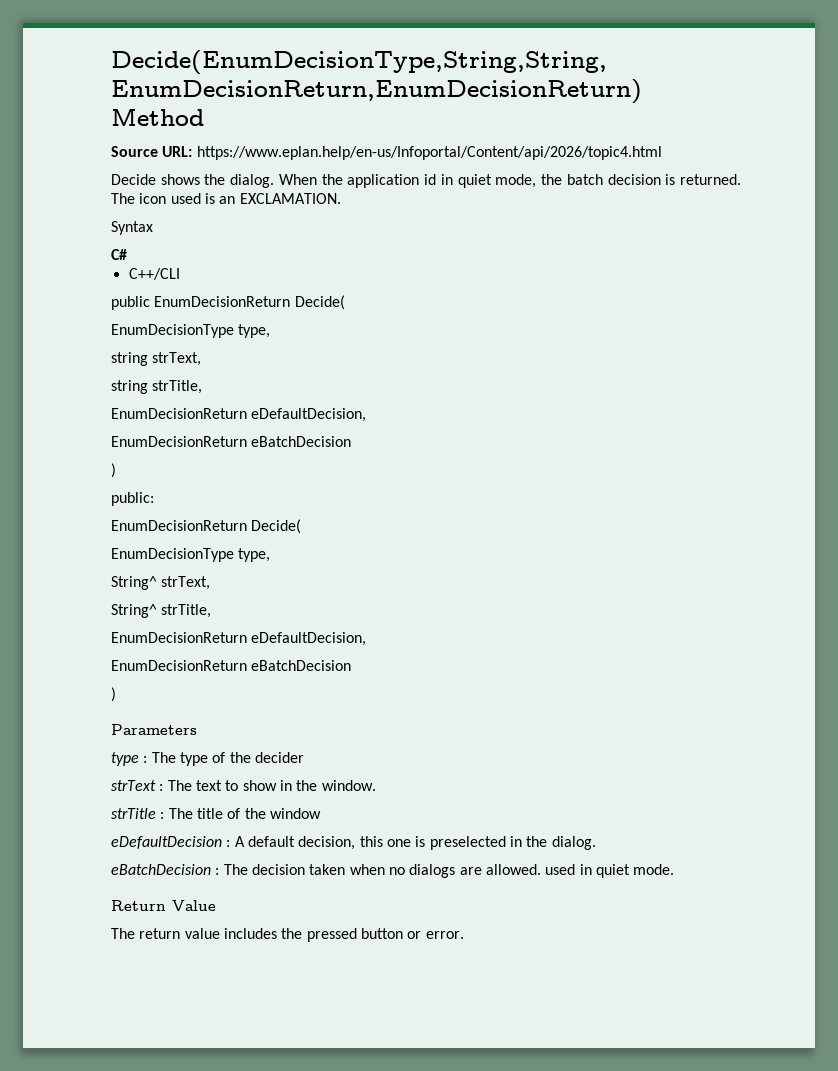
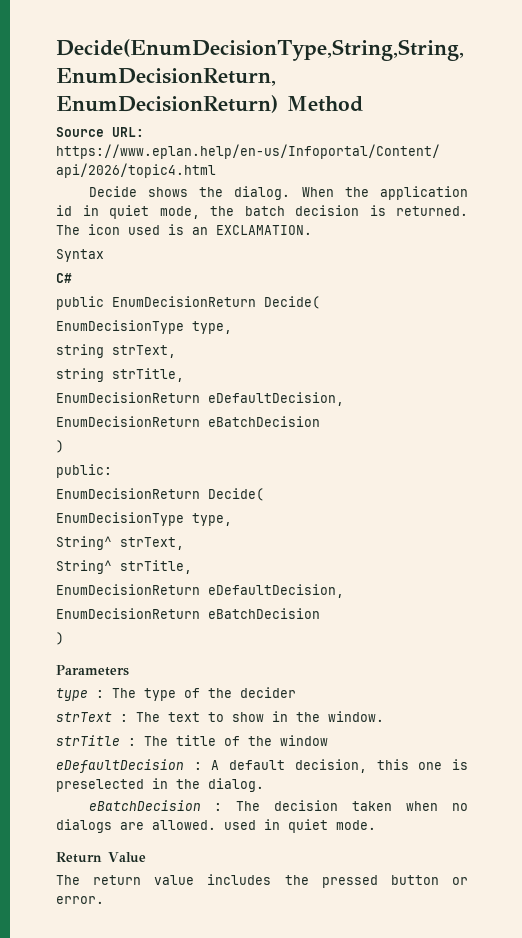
- C++/CLI

